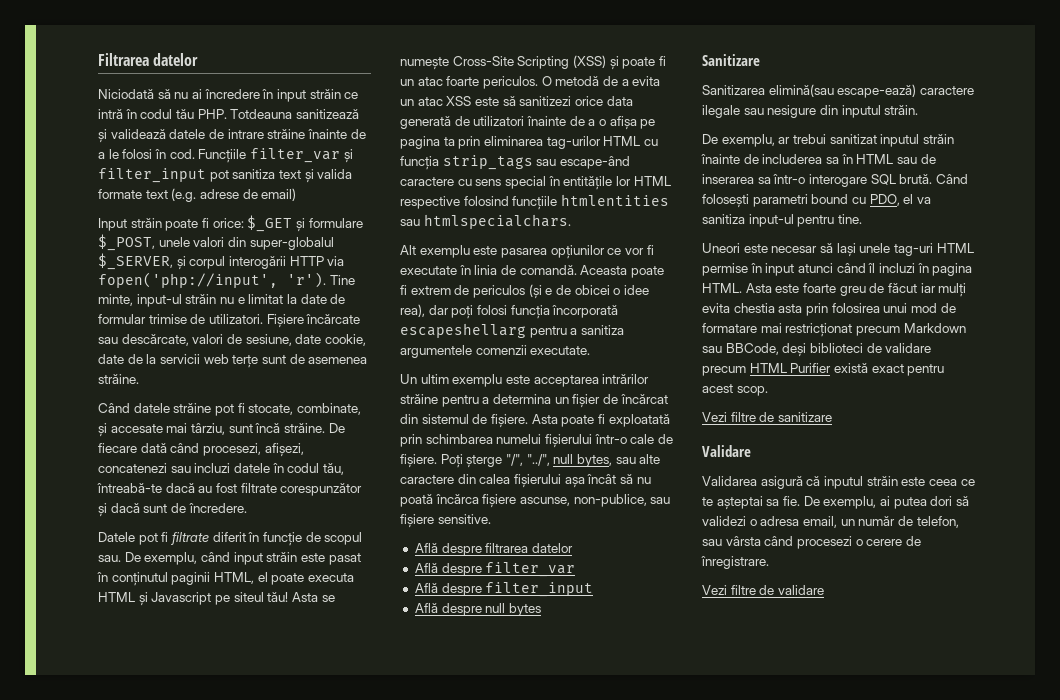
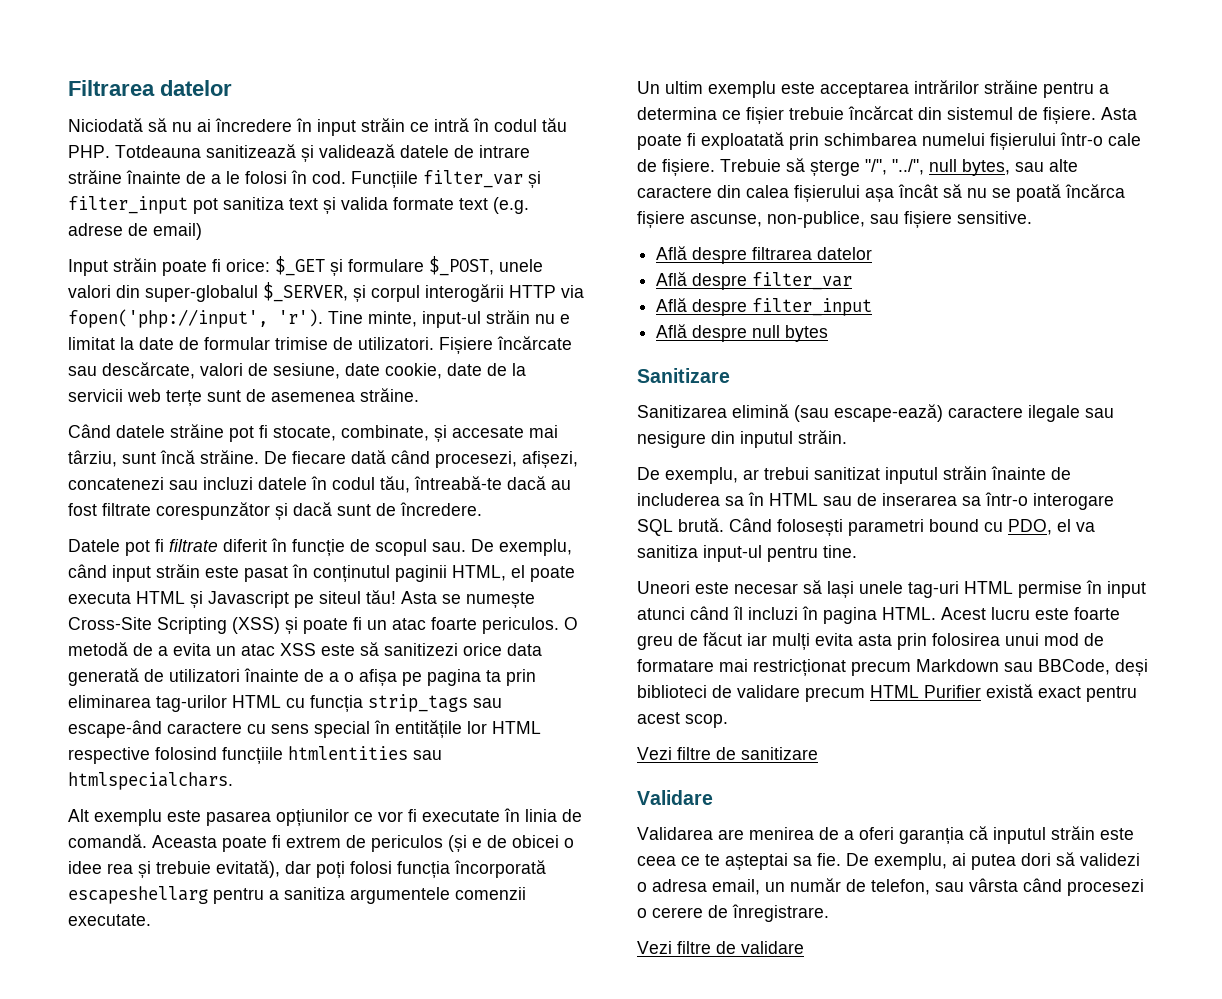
- Aceasta poate fi extrem de periculos (și e de obicei o idee rea), dar poți folosi funcția încorporată escapeshellarg pentru a sanitiza argumentele comenzii executate.
+ Aceasta poate fi extrem de periculos (și e de obicei o idee rea și trebuie evitată), dar poți folosi funcția încorporată escapeshellarg pentru a sanitiza argumentele comenzii executate.
- Un ultim exemplu este acceptarea intrărilor străine pentru a determina un fișier de încărcat din sistemul de fișiere.
+ Un ultim exemplu este acceptarea intrărilor străine pentru a determina ce fișier trebuie încărcat din sistemul de fișiere.
- Poți șterge "/", "../", null bytes, sau alte caractere din calea fișierului așa încât să nu poată încărca fișiere ascunse, non-publice, sau fișiere sensitive.
+ Trebuie să șterge "/", "../", null bytes, sau alte caractere din calea fișierului așa încât să nu se poată încărca fișiere ascunse, non-publice, sau fișiere sensitive.
- Sanitizarea elimină(sau escape-ează) caractere ilegale sau nesigure din inputul străin.
+ Sanitizarea elimină (sau escape-ează) caractere ilegale sau nesigure din inputul străin.
- Asta este foarte greu de făcut iar mulți evita chestia asta prin folosirea unui mod de formatare mai restricționat precum Markdown sau BBCode, deși biblioteci de validare precum HTML Purifier există exact pentru acest scop.
+ Acest lucru este foarte greu de făcut iar mulți evita asta prin folosirea unui mod de formatare mai restricționat precum Markdown sau BBCode, deși biblioteci de validare precum HTML Purifier există exact pentru acest scop.
- Validarea asigură că inputul străin este ceea ce te așteptai sa fie.
+ Validarea are menirea de a oferi garanția că inputul străin este ceea ce te așteptai sa fie.

